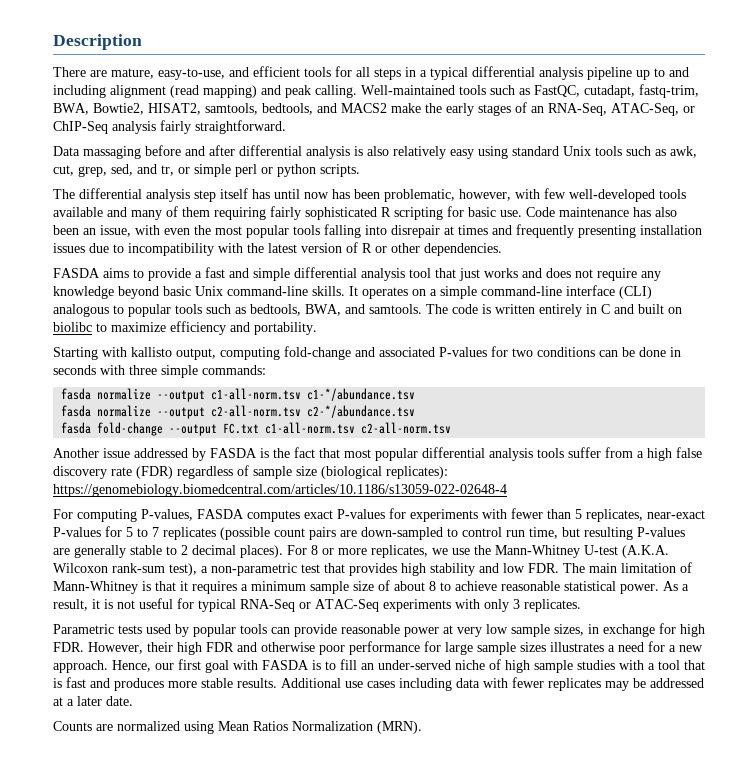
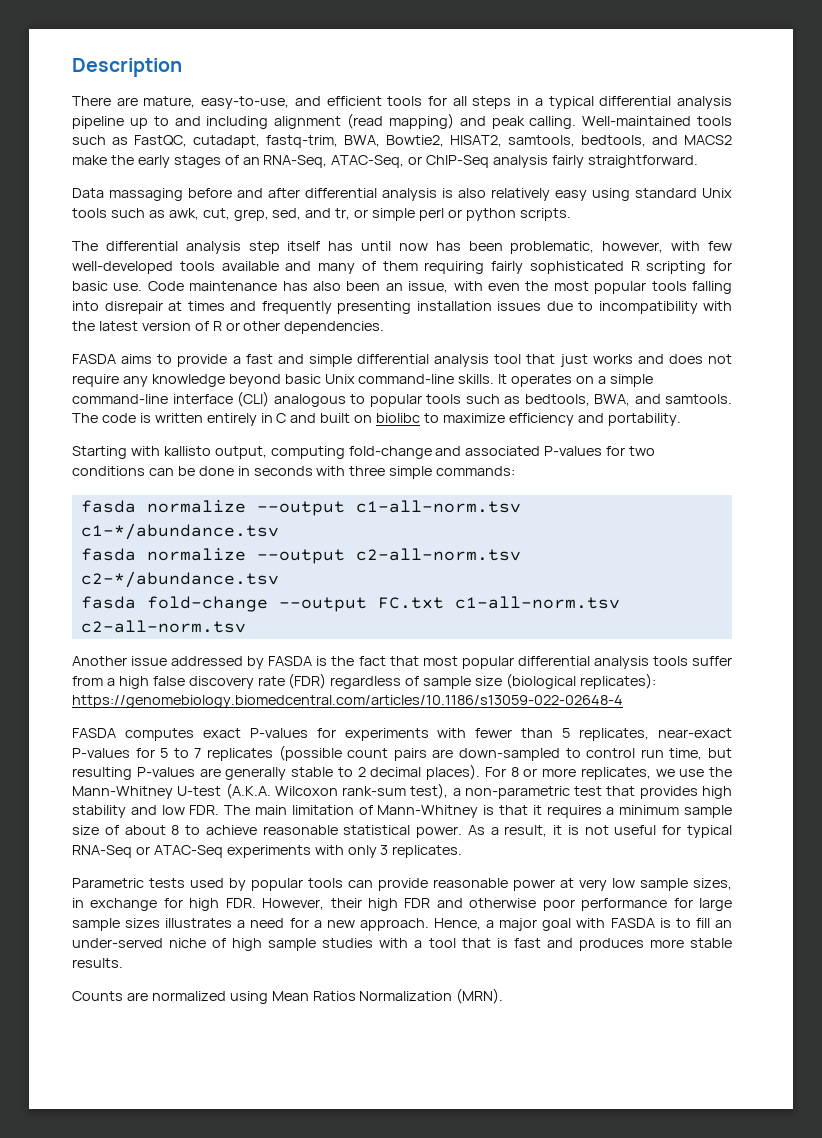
- For computing P-values, FASDA computes exact P-values for experiments with fewer than 5 replicates, near-exact P-values for 5 to 7 replicates (possible count pairs are down-sampled to control run time, but resulting P-values are generally stable to 2 decimal places).
+ FASDA computes exact P-values for experiments with fewer than 5 replicates, near-exact P-values for 5 to 7 replicates (possible count pairs are down-sampled to control run time, but resulting P-values are generally stable to 2 decimal places).
- Hence, our first goal with FASDA is to fill an under-served niche of high sample studies with a tool that is fast and produces more stable results. Additional use cases including data with fewer replicates may be addressed at a later date.
+ Hence, a major goal with FASDA is to fill an under-served niche of high sample studies with a tool that is fast and produces more stable results.

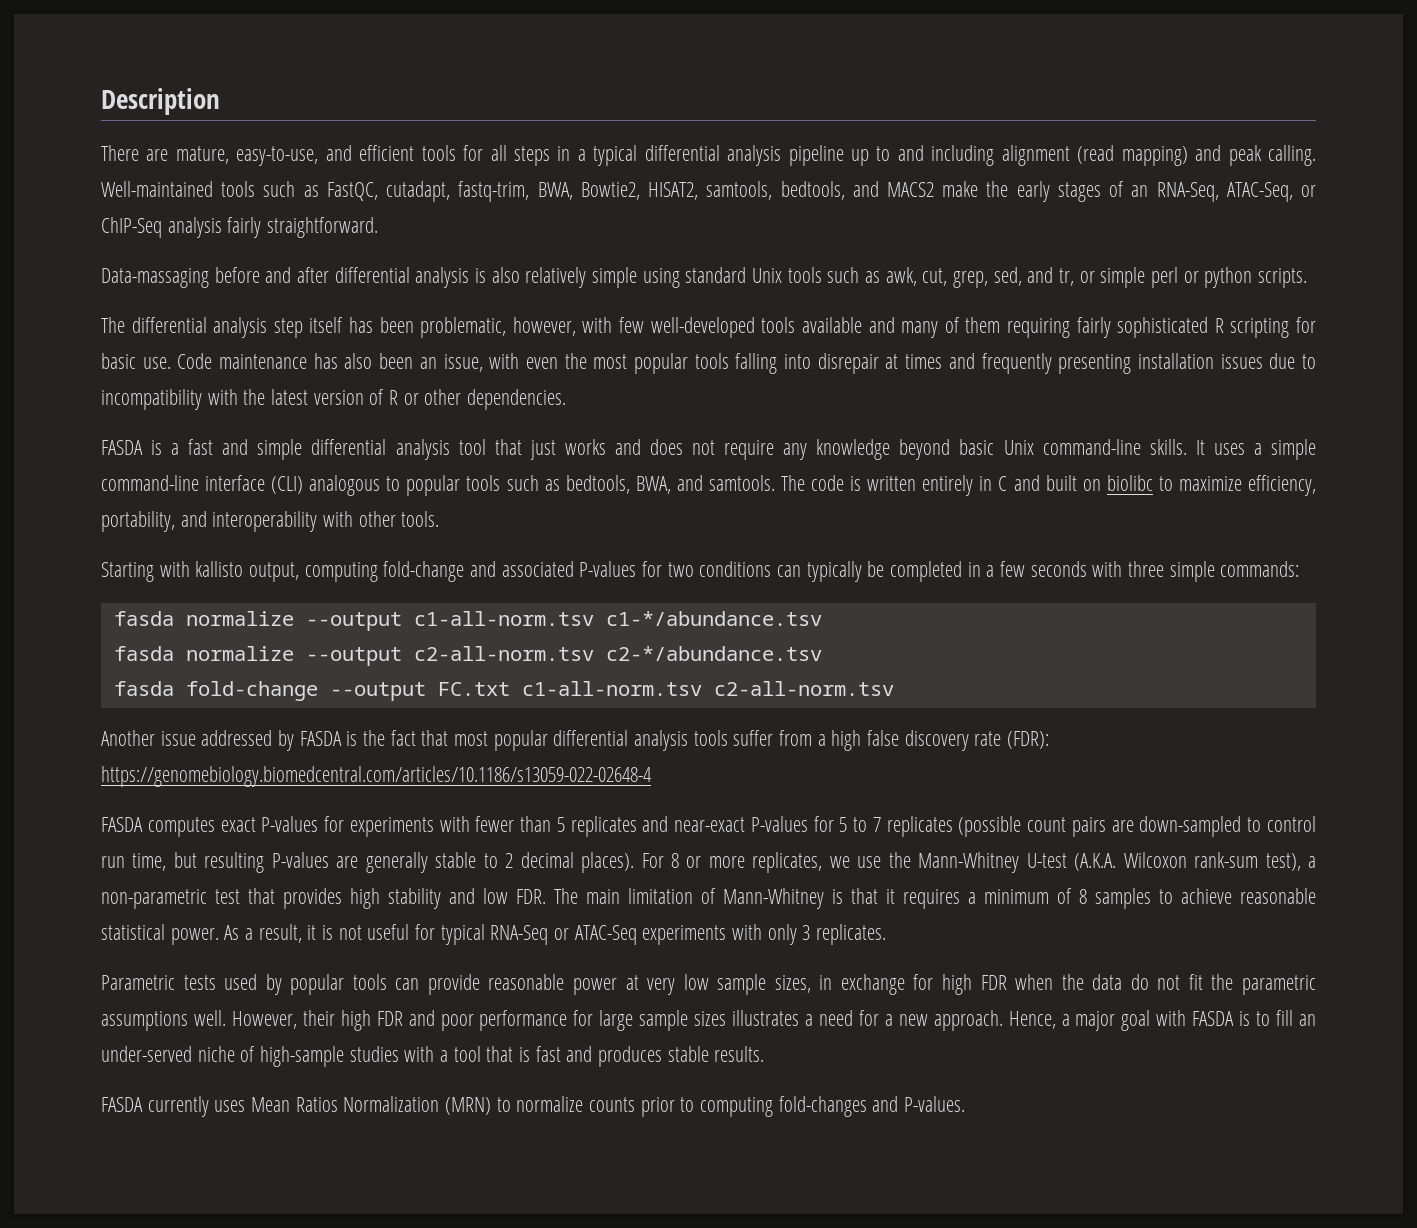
- Data massaging before and after differential analysis is also relatively easy using standard Unix tools such as awk, cut, grep, sed, and tr, or simple perl or python scripts.
+ Data-massaging before and after differential analysis is also relatively simple using standard Unix tools such as awk, cut, grep, sed, and tr, or simple perl or python scripts.
- The differential analysis step itself has until now has been problematic, however, with few well-developed tools available and many of them requiring fairly sophisticated R scripting for basic use.
+ The differential analysis step itself has been problematic, however, with few well-developed tools available and many of them requiring fairly sophisticated R scripting for basic use.
- FASDA aims to provide a fast and simple differential analysis tool that just works and does not require any knowledge beyond basic Unix command-line skills.
+ FASDA is a fast and simple differential analysis tool that just works and does not require any knowledge beyond basic Unix command-line skills.
- It operates on a simple command-line interface (CLI) analogous to popular tools such as bedtools, BWA, and samtools.
+ It uses a simple command-line interface (CLI) analogous to popular tools such as bedtools, BWA, and samtools.
- The code is written entirely in C and built on biolibc to maximize efficiency and portability.
+ The code is written entirely in C and built on biolibc to maximize efficiency, portability, and interoperability with other tools.
- Starting with kallisto output, computing fold-change and associated P-values for two conditions can be done in seconds with three simple commands:
+ Starting with kallisto output, computing fold-change and associated P-values for two conditions can typically be completed in a few seconds with three simple commands:
- Another issue addressed by FASDA is the fact that most popular differential analysis tools suffer from a high false discovery rate (FDR) regardless of sample size (biological replicates): https://genomebiology.biomedcentral.com/articles/10.1186/s13059-022-02648-4
+ Another issue addressed by FASDA is the fact that most popular differential analysis tools suffer from a high false discovery rate (FDR): https://genomebiology.biomedcentral.com/articles/10.1186/s13059-022-02648-4
- FASDA computes exact P-values for experiments with fewer than 5 replicates, near-exact P-values for 5 to 7 replicates (possible count pairs are down-sampled to control run time, but resulting P-values are generally stable to 2 decimal places).
+ FASDA computes exact P-values for experiments with fewer than 5 replicates and near-exact P-values for 5 to 7 replicates (possible count pairs are down-sampled to control run time, but resulting P-values are generally stable to 2 decimal places).
- For 8 or more replicates, we use the Mann-Whitney U-test (A.K.A. Wilcoxon rank-sum test), a non-parametric test that provides high stability and low FDR. The main limitation of Mann-Whitney is that it requires a minimum sample size of about 8 to achieve reasonable statistical power.
+ For 8 or more replicates, we use the Mann-Whitney U-test (A.K.A. Wilcoxon rank-sum test), a non-parametric test that provides high stability and low FDR. The main limitation of Mann-Whitney is that it requires a minimum of 8 samples to achieve reasonable statistical power.
- Parametric tests used by popular tools can provide reasonable power at very low sample sizes, in exchange for high FDR. However, their high FDR and otherwise poor performance for large sample sizes illustrates a need for a new approach.
+ Parametric tests used by popular tools can provide reasonable power at very low sample sizes, in exchange for high FDR when the data do not fit the parametric assumptions well. However, their high FDR and poor performance for large sample sizes illustrates a need for a new approach.
- Hence, a major goal with FASDA is to fill an under-served niche of high sample studies with a tool that is fast and produces more stable results.
+ Hence, a major goal with FASDA is to fill an under-served niche of high-sample studies with a tool that is fast and produces stable results.
- Counts are normalized using Mean Ratios Normalization (MRN).
+ FASDA currently uses Mean Ratios Normalization (MRN) to normalize counts prior to computing fold-changes and P-values.

